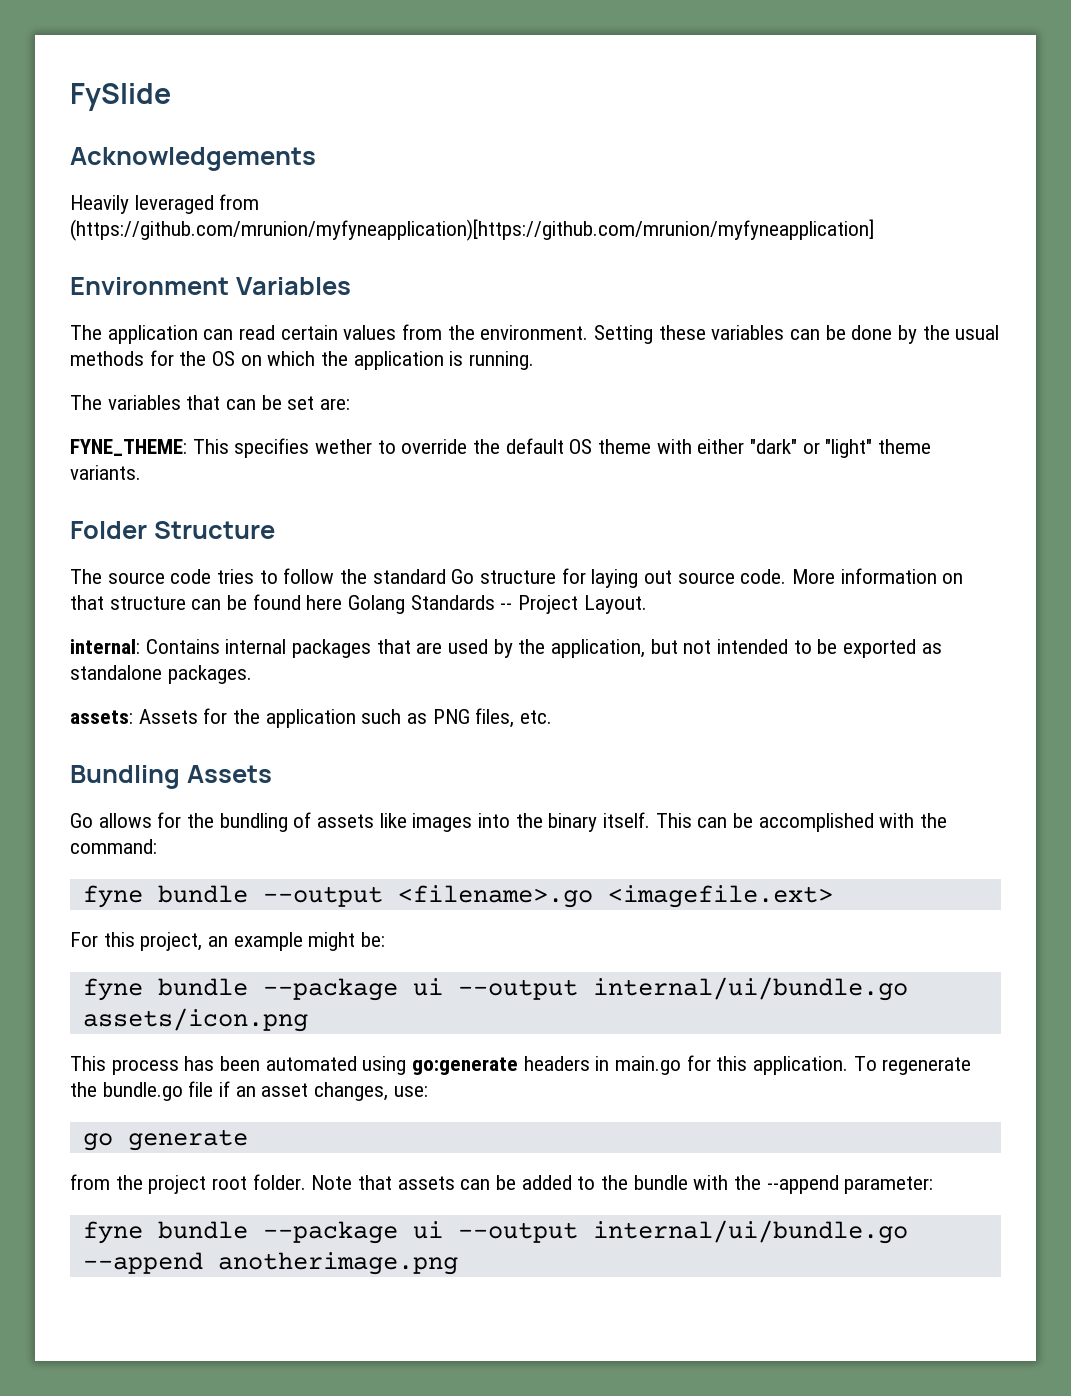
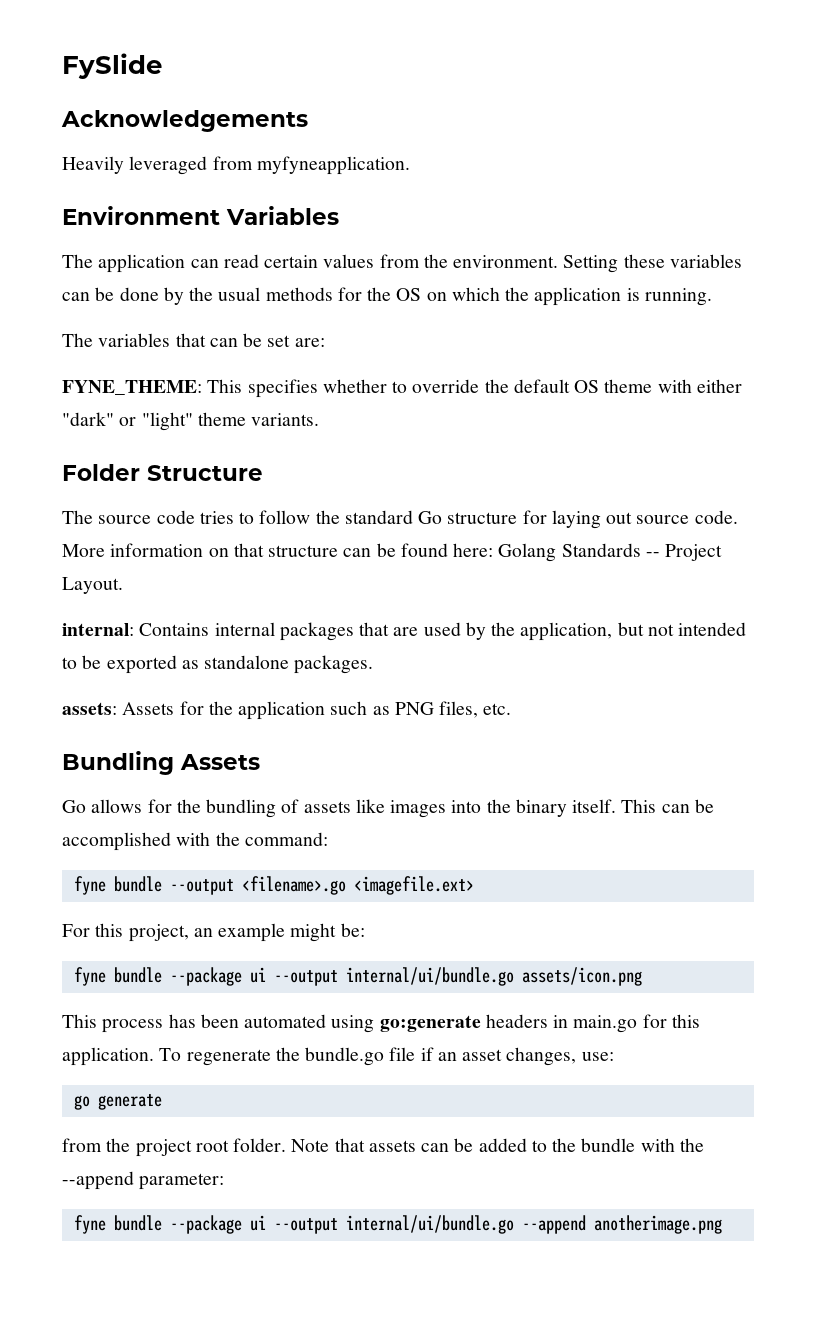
- Heavily leveraged from (https://github.com/mrunion/myfyneapplication)[https://github.com/mrunion/myfyneapplication]
+ Heavily leveraged from myfyneapplication.
- FYNE_THEME: This specifies wether to override the default OS theme with either "dark" or "light" theme variants.
+ FYNE_THEME: This specifies whether to override the default OS theme with either "dark" or "light" theme variants.
- More information on that structure can be found here Golang Standards -- Project Layout.
+ More information on that structure can be found here: Golang Standards -- Project Layout.

